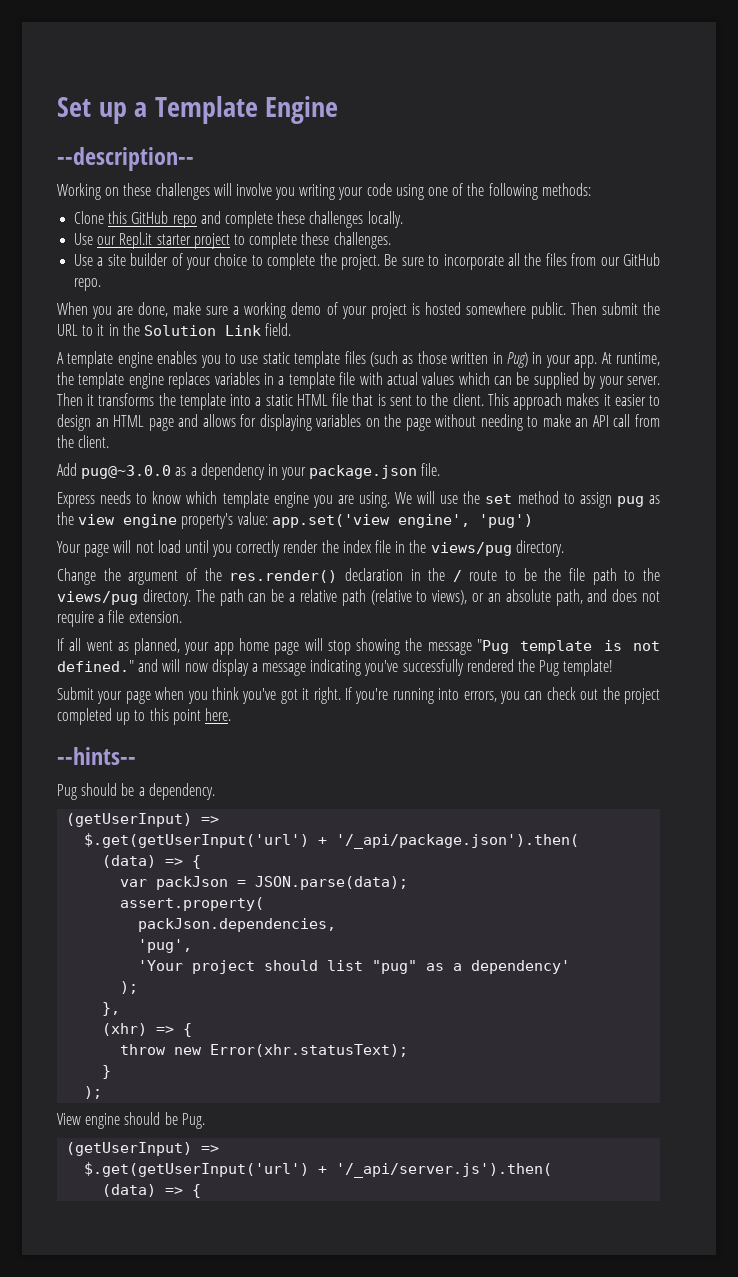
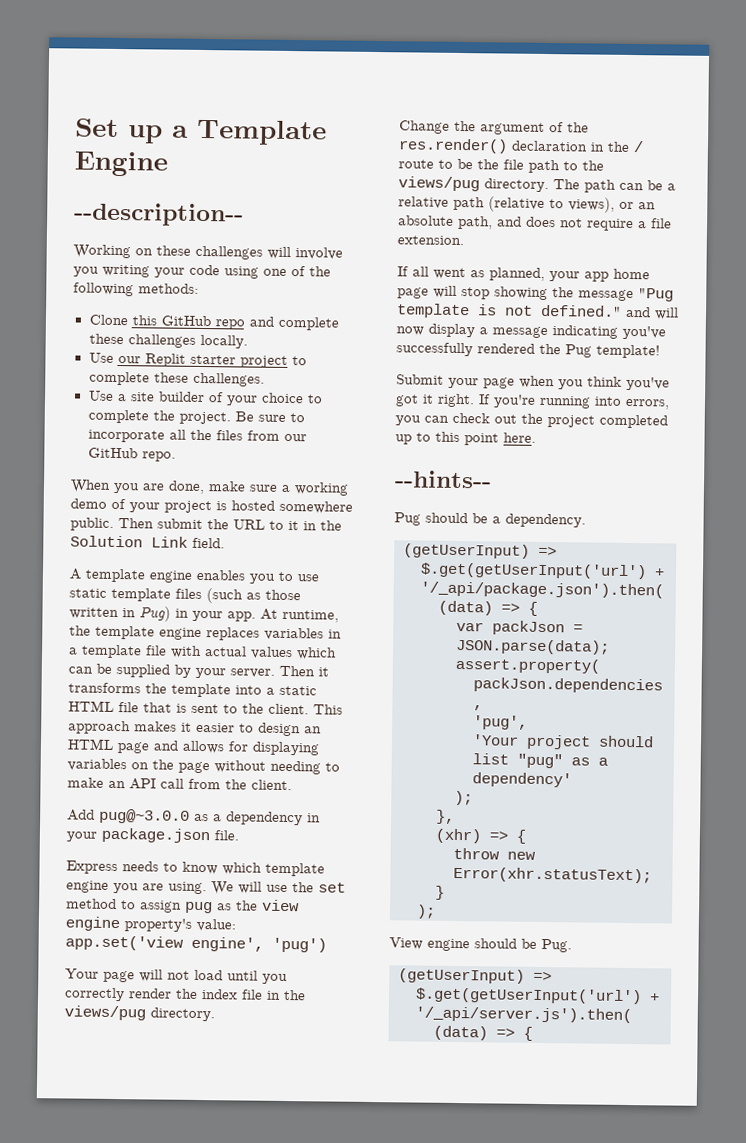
- Use our Repl.it starter project to complete these challenges.
+ Use our Replit starter project to complete these challenges.

